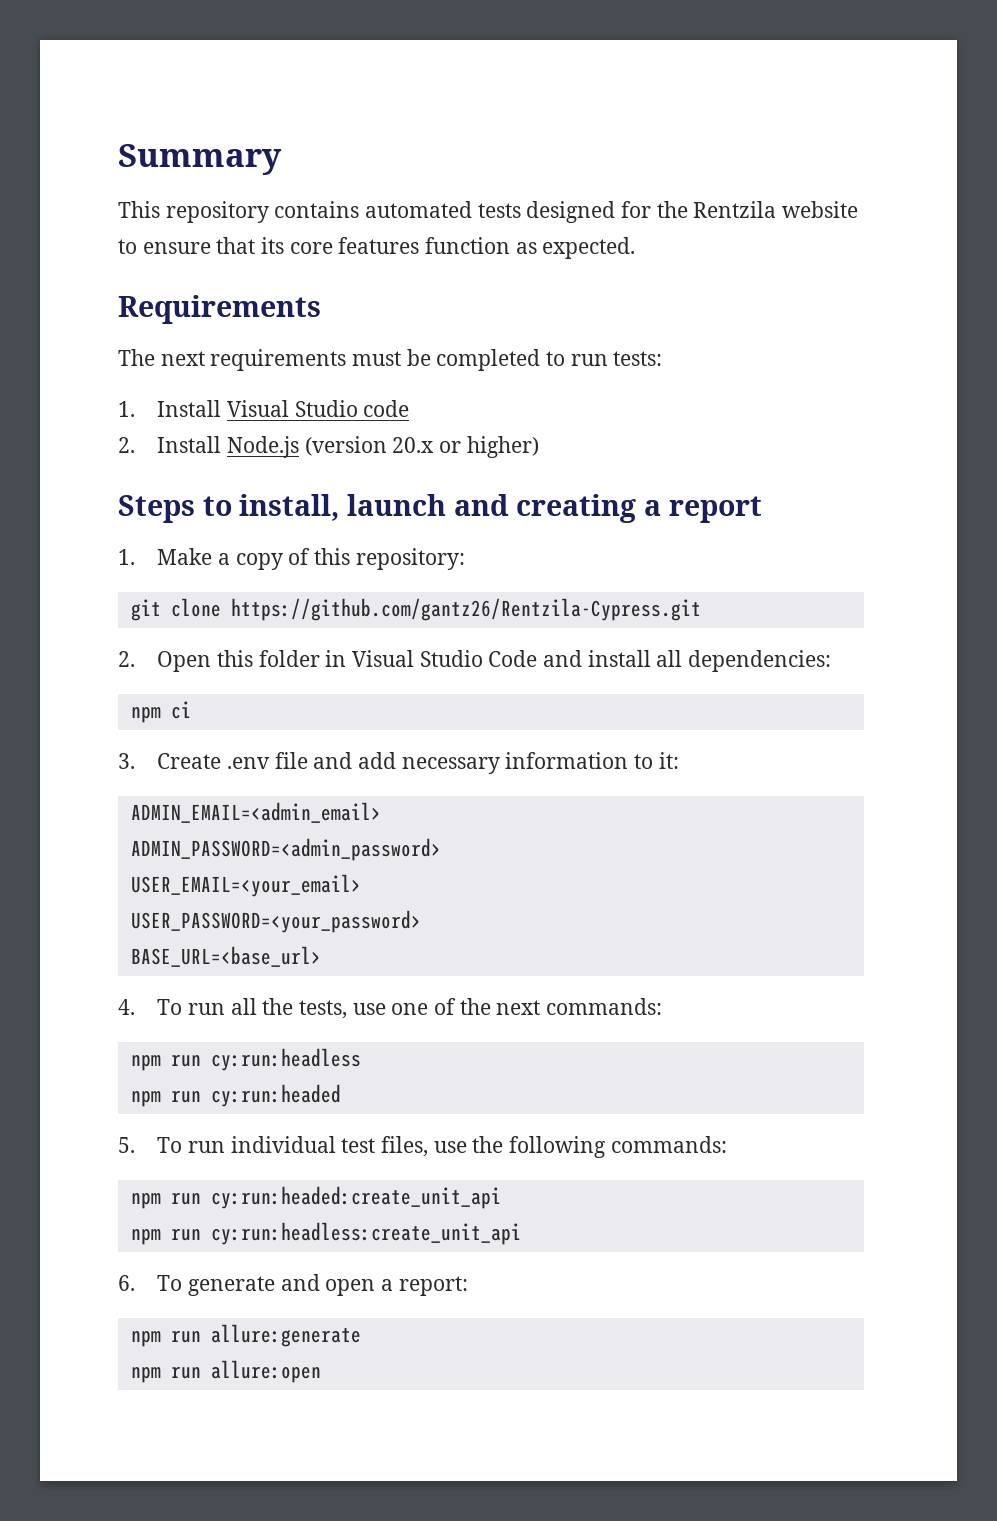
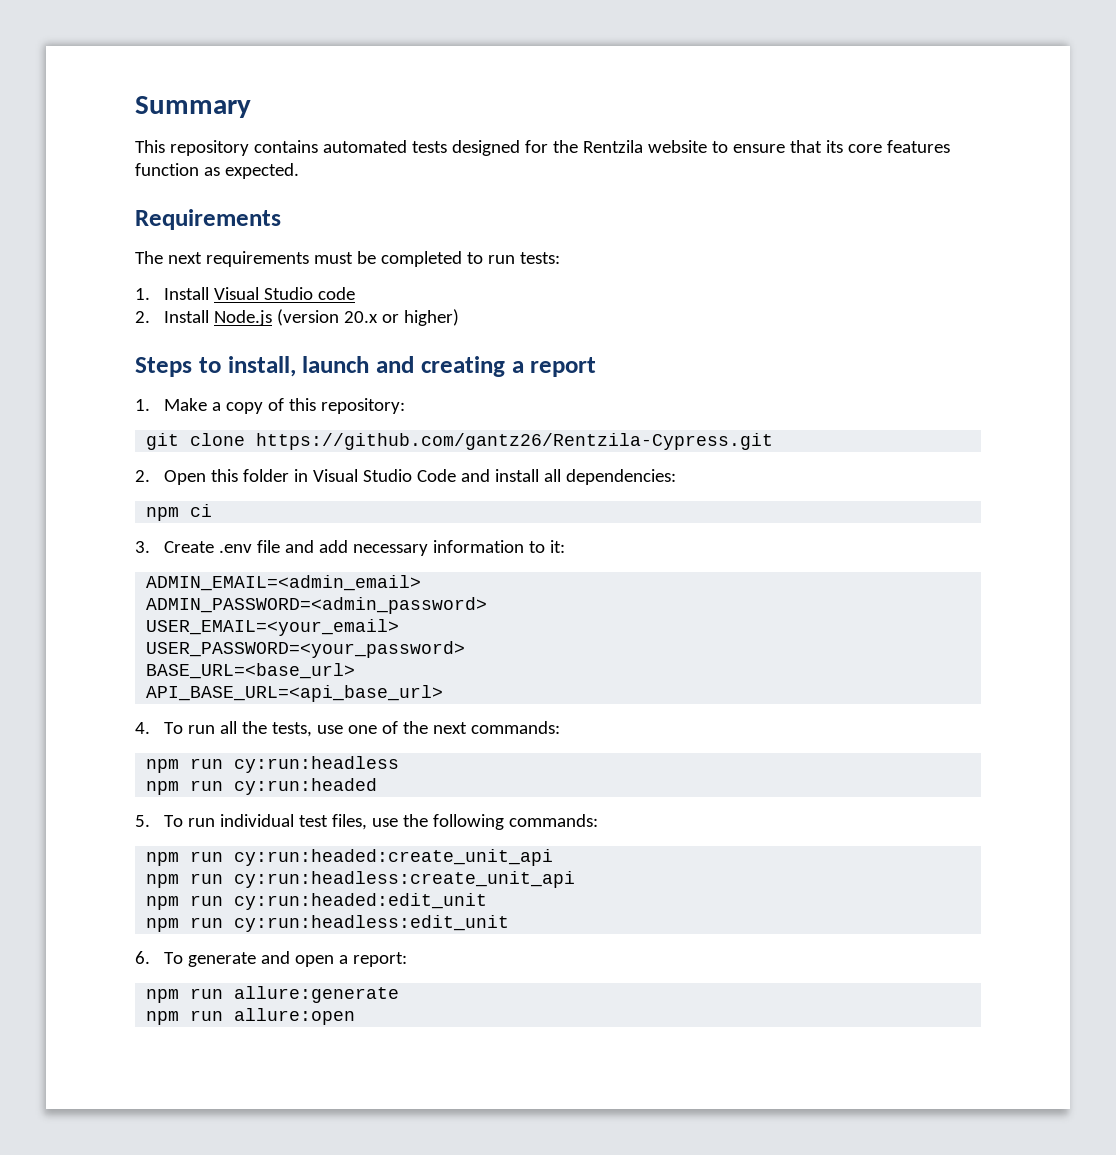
+ API_BASE_URL=<api_base_url>
+ npm run cy:run:headed:edit_unit
+ npm run cy:run:headless:edit_unit

